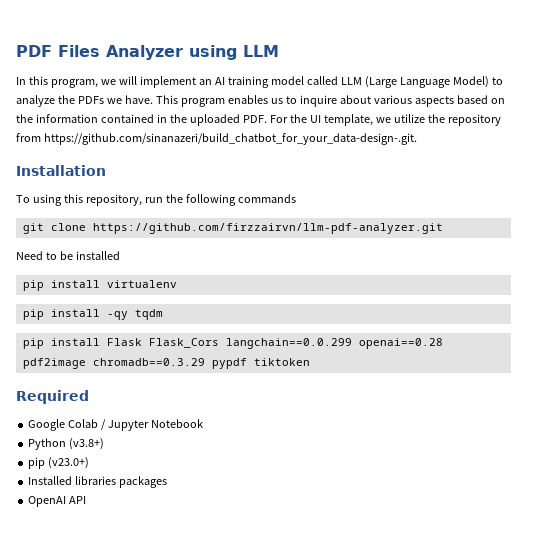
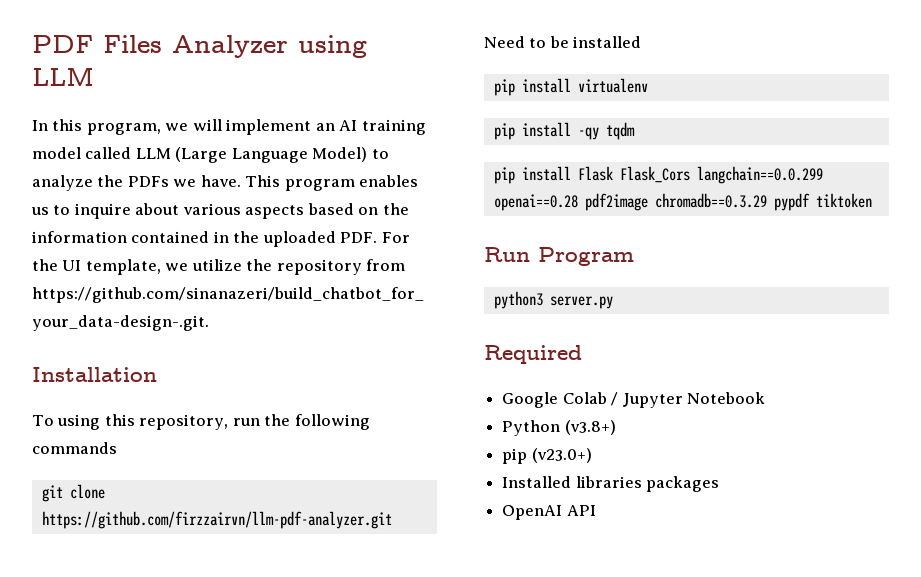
+ Run Program
+ python3 server.py

